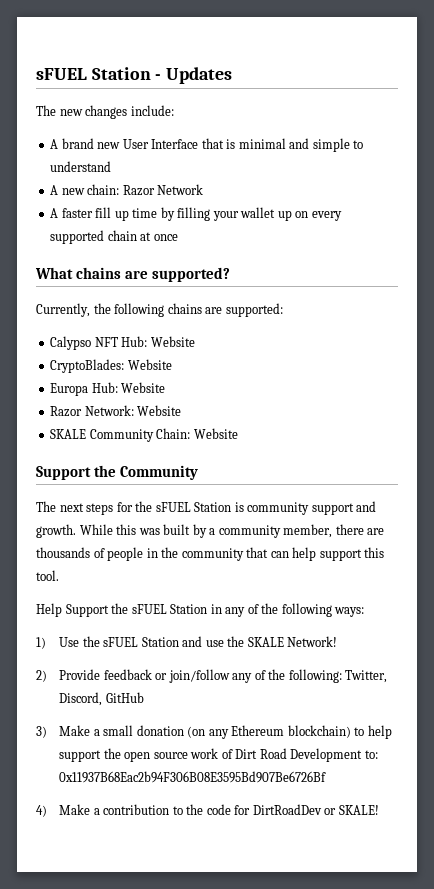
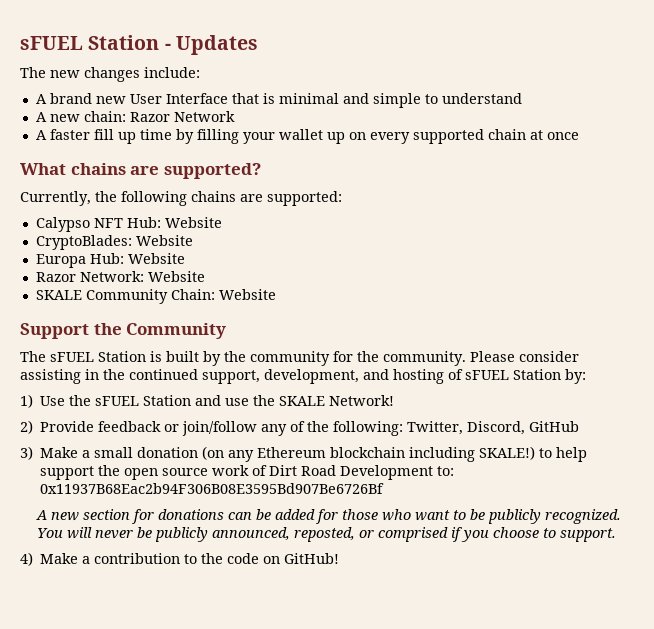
- The next steps for the sFUEL Station is community support and growth. While this was built by a community member, there are thousands of people in the community that can help support this tool.
- Help Support the sFUEL Station in any of the following ways:
+ The sFUEL Station is built by the community for the community. Please consider assisting in the continued support, development, and hosting of sFUEL Station by:
- 3) Make a small donation (on any Ethereum blockchain) to help support the open source work of Dirt Road Development to: 0x11937B68Eac2b94F306B08E3595Bd907Be6726Bf
+ 3) Make a small donation (on any Ethereum blockchain including SKALE!) to help support the open source work of Dirt Road Development to: 0x11937B68Eac2b94F306B08E3595Bd907Be6726Bf
+ A new section for donations can be added for those who want to be publicly recognized. You will never be publicly announced, reposted, or comprised if you choose to support.
- 4) Make a contribution to the code for DirtRoadDev or SKALE!
+ 4) Make a contribution to the code on GitHub!

